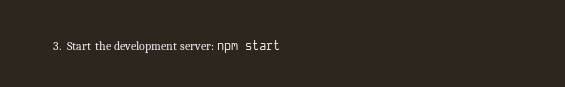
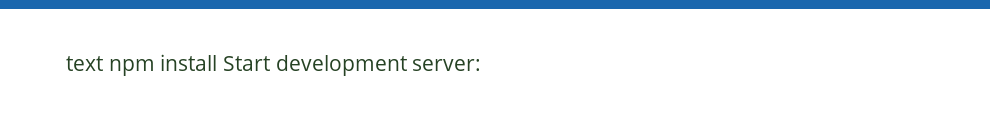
- 3. Start the development server: npm start
+ text npm install Start development server:

